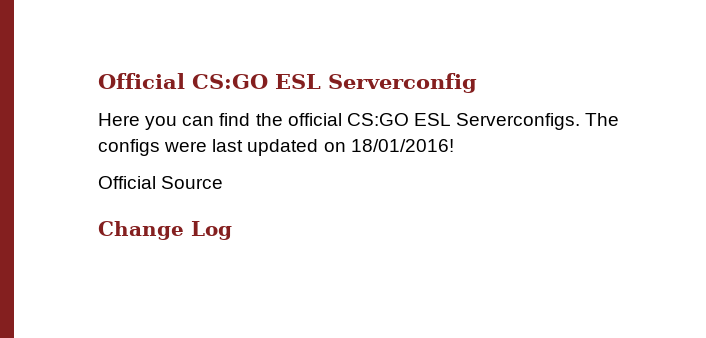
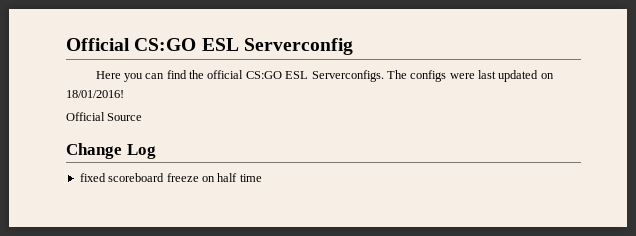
+ fixed scoreboard freeze on half time

